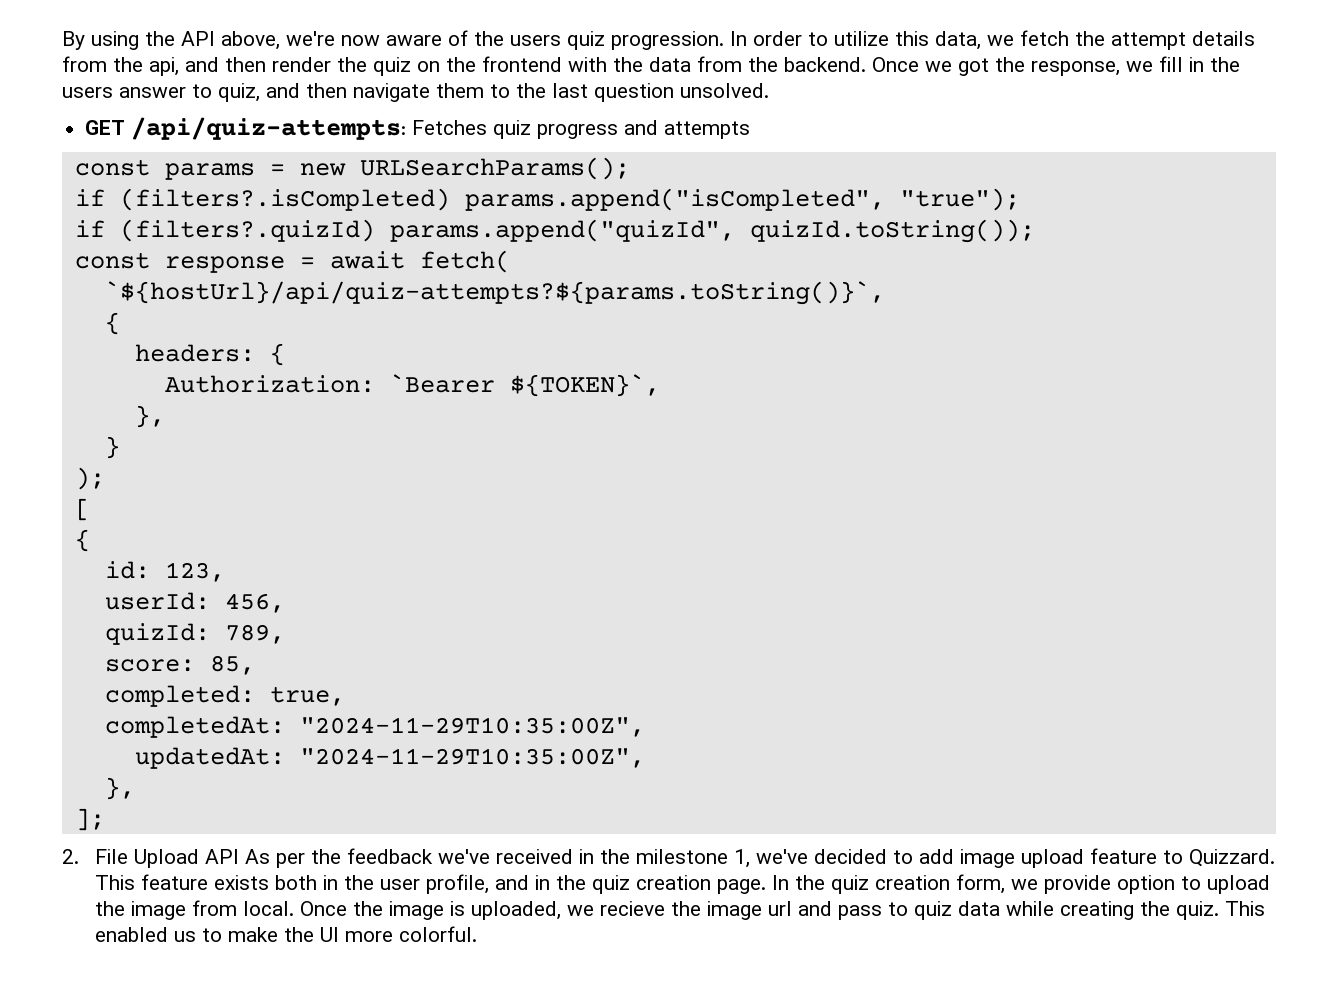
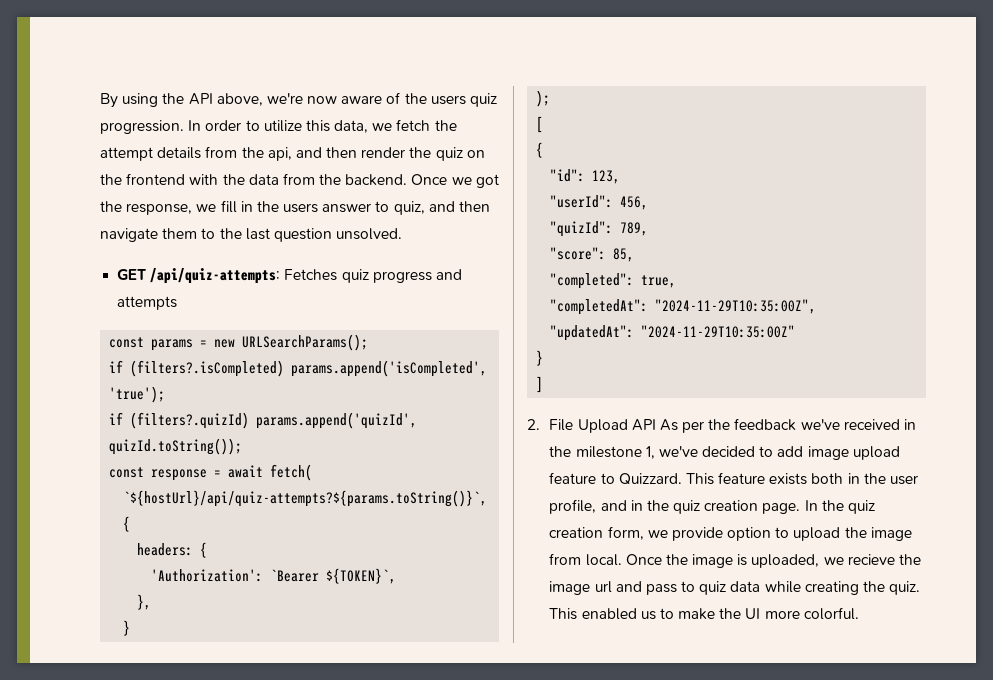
- if (filters?.isCompleted) params.append("isCompleted", "true");
+ if (filters?.isCompleted) params.append('isCompleted', 'true');
- if (filters?.quizId) params.append("quizId", quizId.toString());
+ if (filters?.quizId) params.append('quizId', quizId.toString());
- Authorization: `Bearer ${TOKEN}`,
+ 'Authorization': `Bearer ${TOKEN}`,
- id: 123,
+ "id": 123,
- userId: 456,
+ "userId": 456,
- quizId: 789,
+ "quizId": 789,
- score: 85,
+ "score": 85,
- completed: true,
+ "completed": true,
- completedAt: "2024-11-29T10:35:00Z",
- updatedAt: "2024-11-29T10:35:00Z",
- },
- ];
+ "completedAt": "2024-11-29T10:35:00Z",
+ "updatedAt": "2024-11-29T10:35:00Z"
+ }
+ ]

